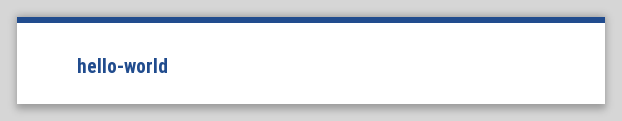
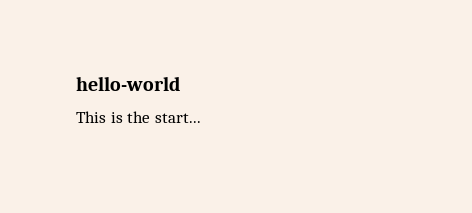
+ This is the start...

